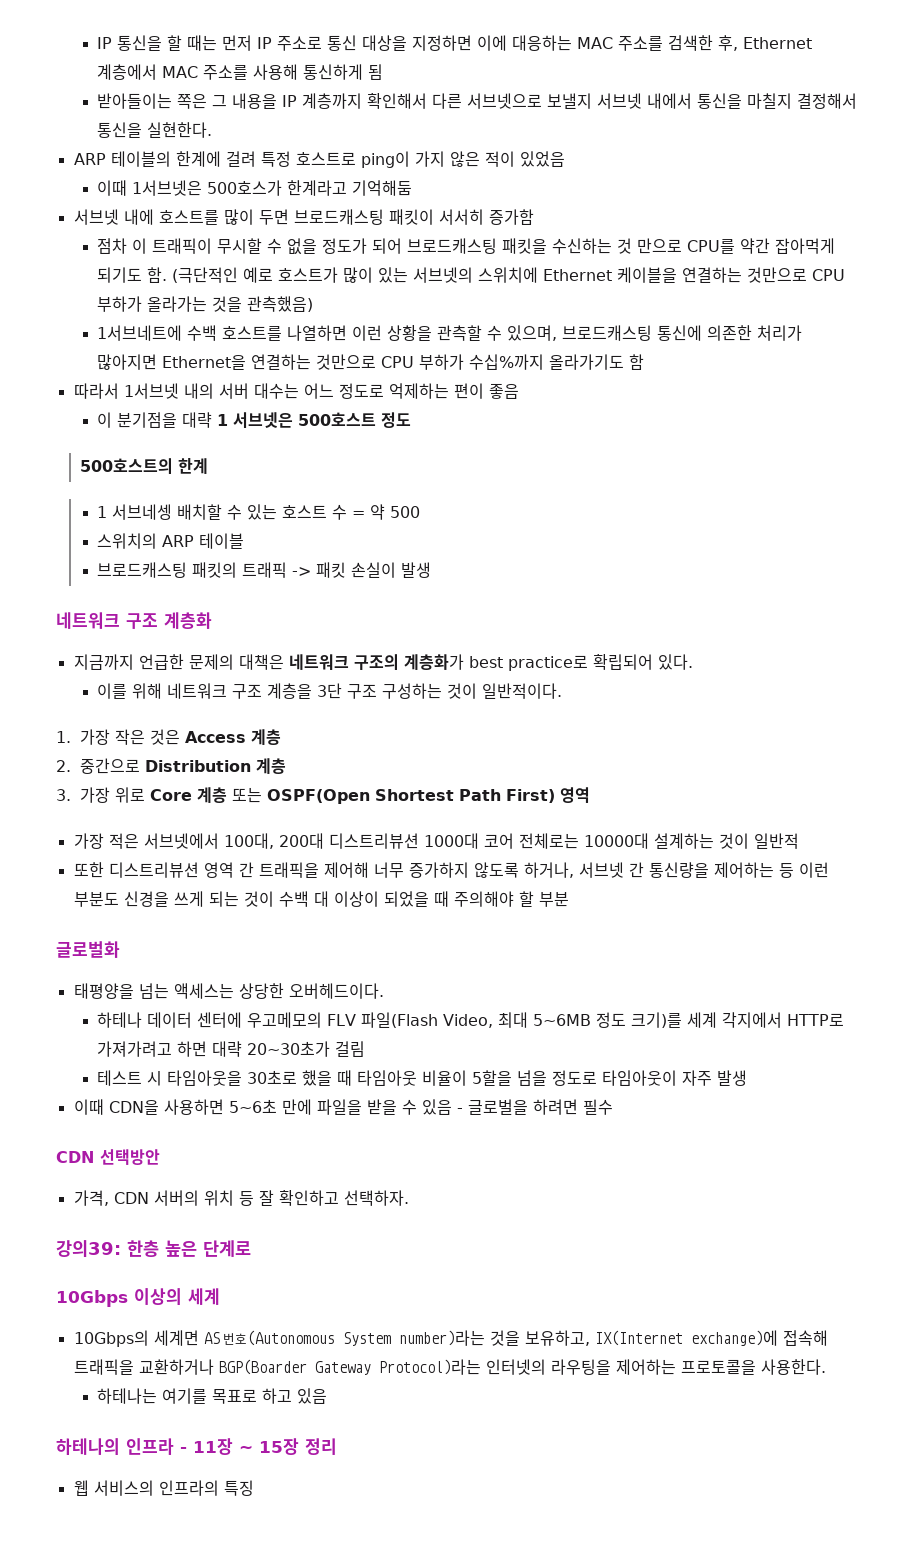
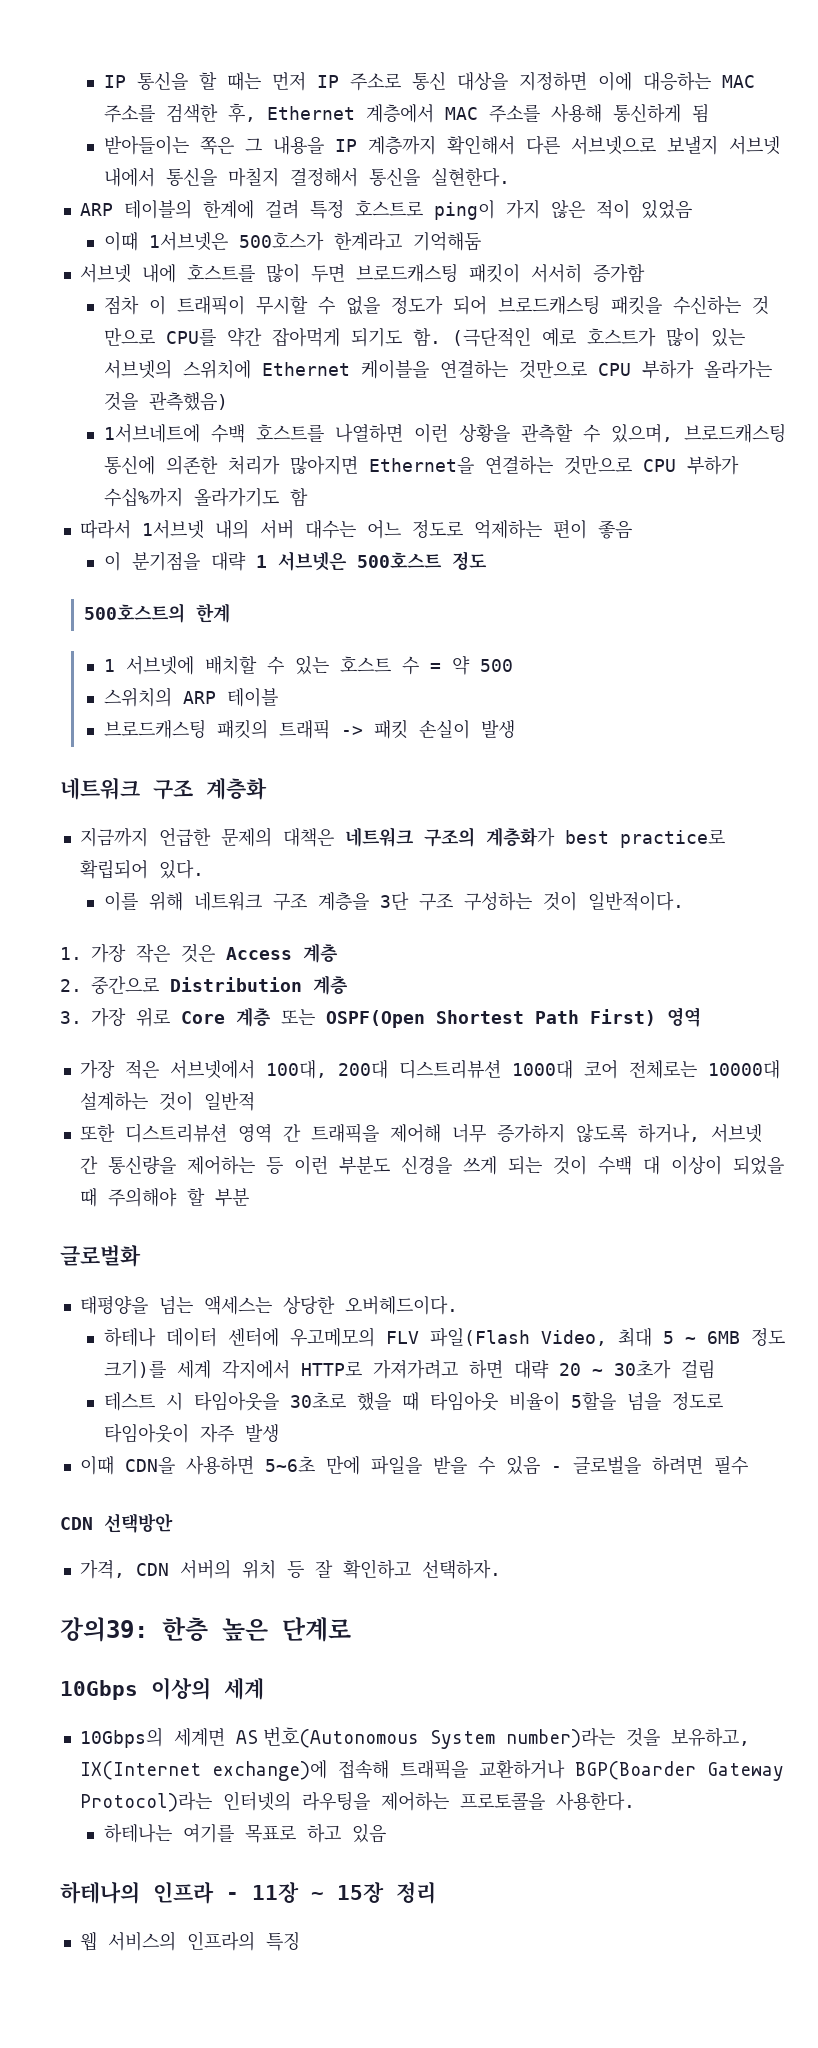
- 1 서브네셍 배치할 수 있는 호스트 수 = 약 500
+ 1 서브넷에 배치할 수 있는 호스트 수 = 약 500
- 하테나 데이터 센터에 우고메모의 FLV 파일(Flash Video, 최대 5~6MB 정도 크기)를 세계 각지에서 HTTP로 가져가려고 하면 대략 20~30초가 걸림
+ 하테나 데이터 센터에 우고메모의 FLV 파일(Flash Video, 최대 5 ~ 6MB 정도 크기)를 세계 각지에서 HTTP로 가져가려고 하면 대략 20 ~ 30초가 걸림

